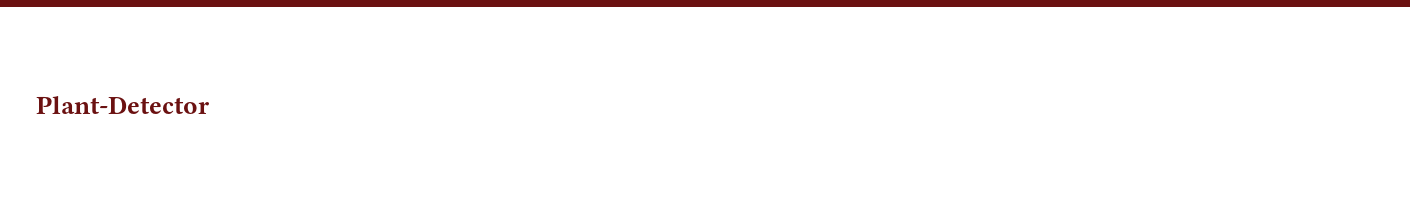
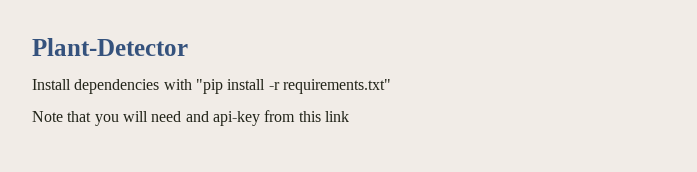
+ Install dependencies with "pip install -r requirements.txt"
+ Note that you will need and api-key from this link

